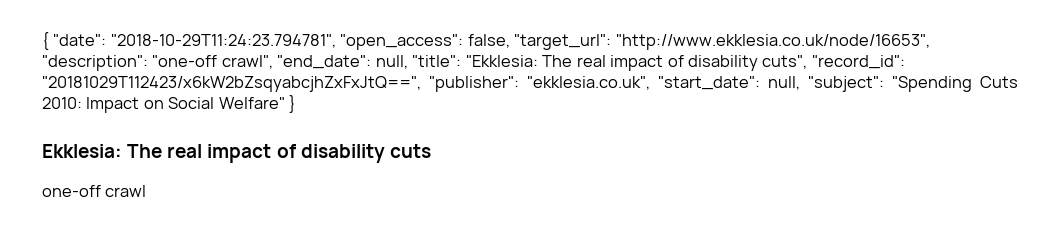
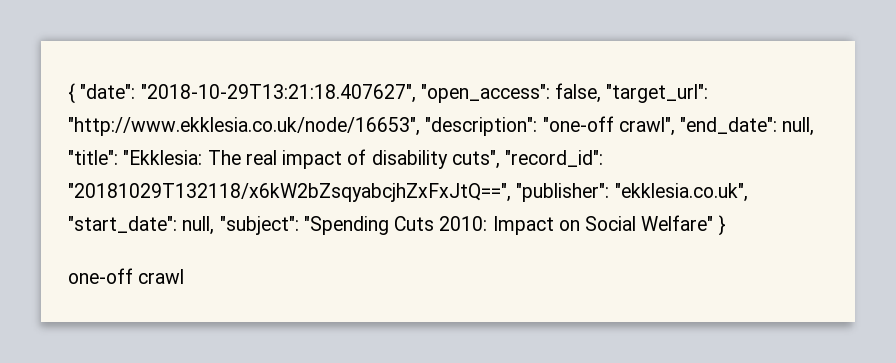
- { "date": "2018-10-29T11:24:23.794781", "open_access": false, "target_url": "http://www.ekklesia.co.uk/node/16653", "description": "one-off crawl", "end_date": null, "title": "Ekklesia: The real impact of disability cuts", "record_id": "20181029T112423/x6kW2bZsqyabcjhZxFxJtQ==", "publisher": "ekklesia.co.uk", "start_date": null, "subject": "Spending Cuts 2010: Impact on Social Welfare" }
+ { "date": "2018-10-29T13:21:18.407627", "open_access": false, "target_url": "http://www.ekklesia.co.uk/node/16653", "description": "one-off crawl", "end_date": null, "title": "Ekklesia: The real impact of disability cuts", "record_id": "20181029T132118/x6kW2bZsqyabcjhZxFxJtQ==", "publisher": "ekklesia.co.uk", "start_date": null, "subject": "Spending Cuts 2010: Impact on Social Welfare" }
- Ekklesia: The real impact of disability cuts

